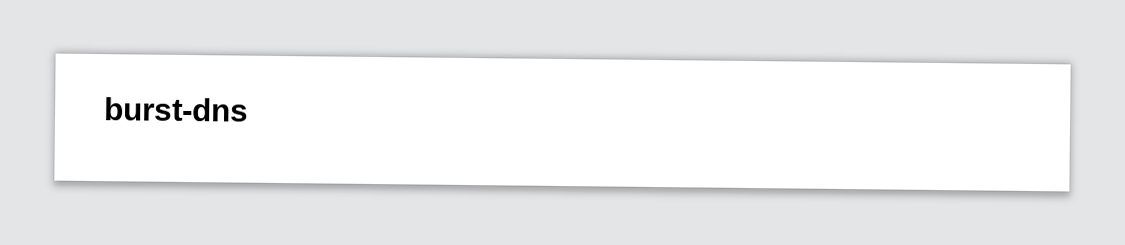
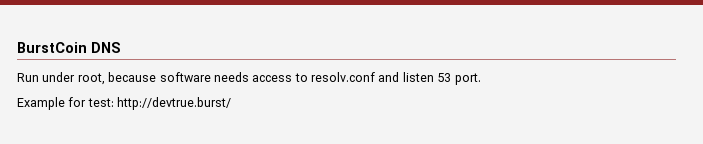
- burst-dns
+ BurstCoin DNS
+ Run under root, because software needs access to resolv.conf and listen 53 port.
+ Example for test: http://devtrue.burst/

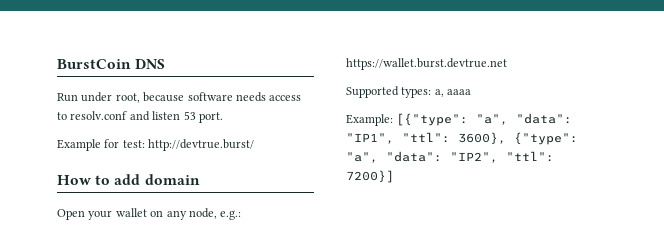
+ How to add domain
+ Open your wallet on any node, e.g.: https://wallet.burst.devtrue.net
+ Supported types: a, aaaa
+ Example: [{"type": "a", "data": "IP1", "ttl": 3600}, {"type": "a", "data": "IP2", "ttl": 7200}]

